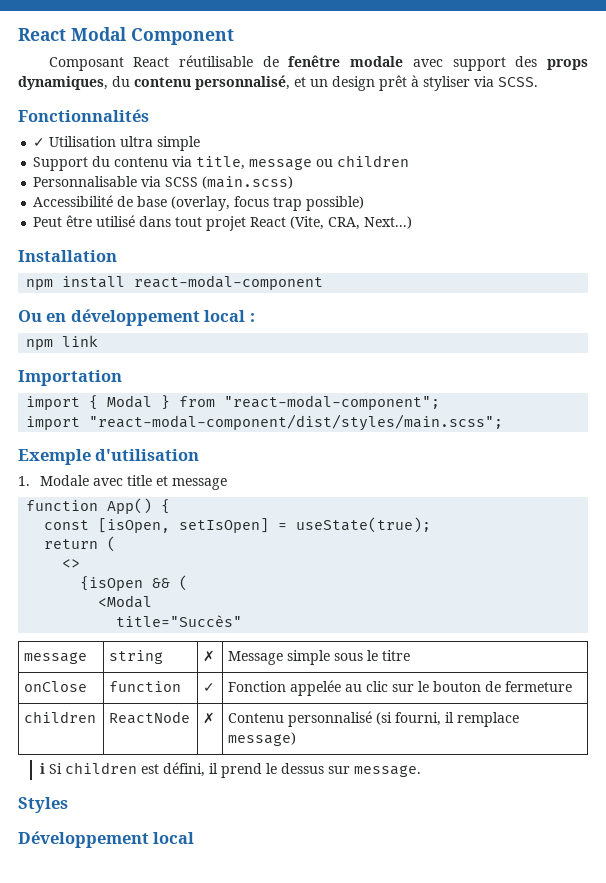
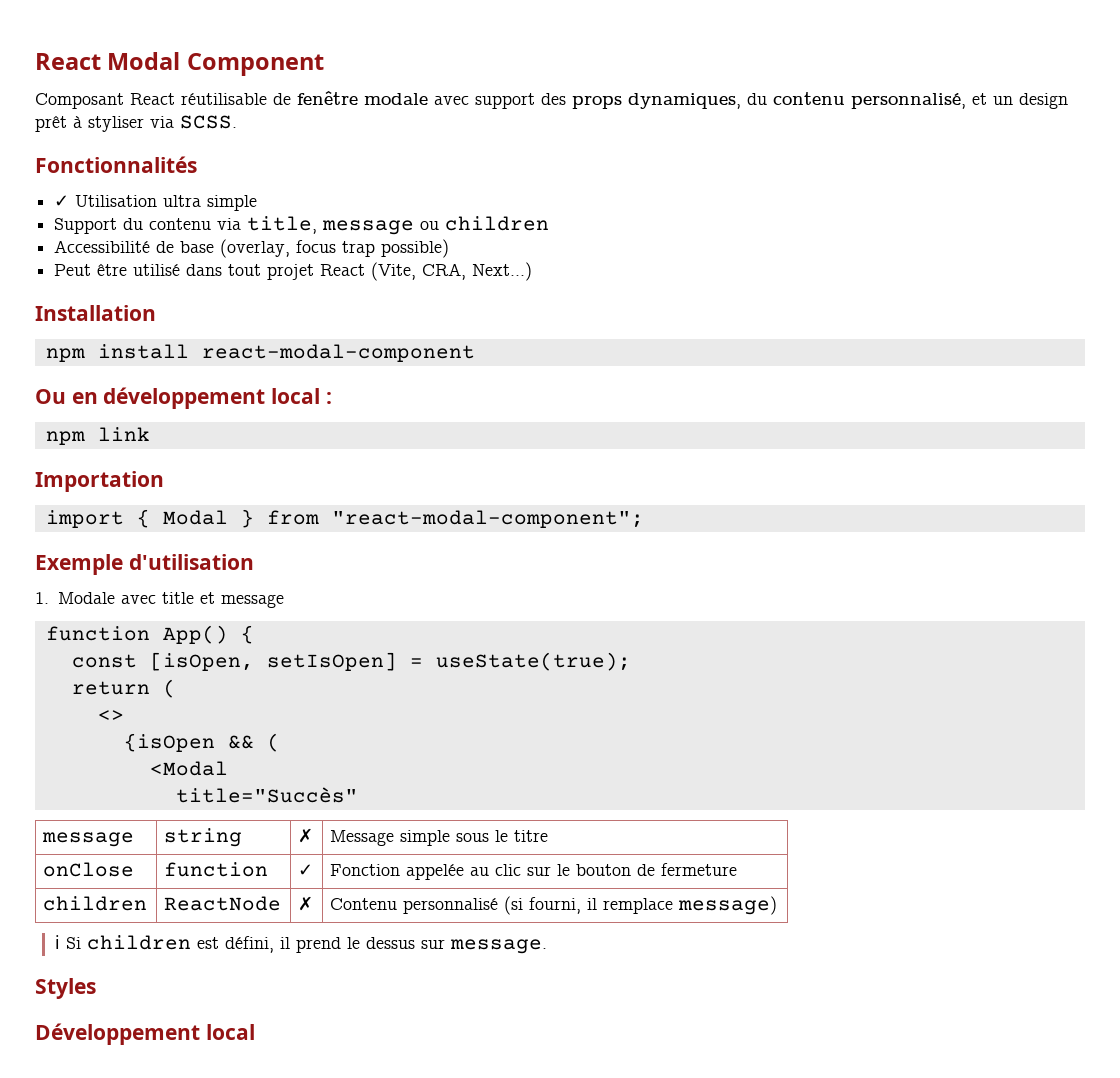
- Personnalisable via SCSS (main.scss)
- import "react-modal-component/dist/styles/main.scss";

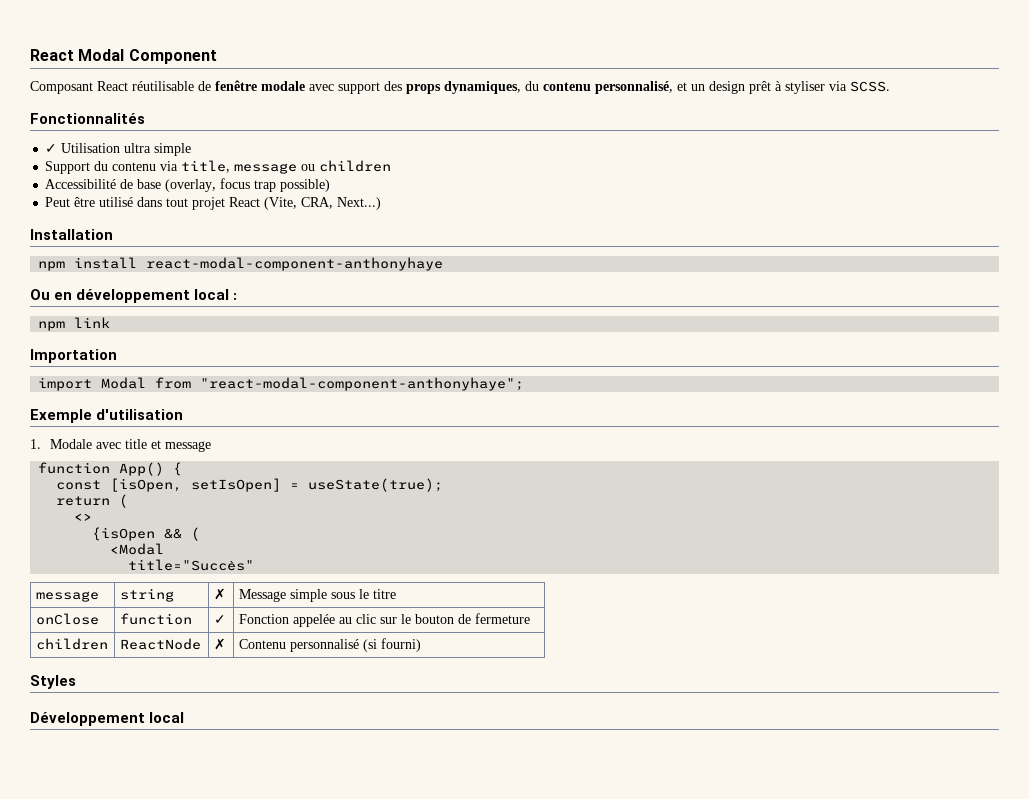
- npm install react-modal-component
+ npm install react-modal-component-anthonyhaye
- import { Modal } from "react-modal-component";
+ import Modal from "react-modal-component-anthonyhaye";
- children | ReactNode | ✗ | Contenu personnalisé (si fourni, il remplace message)
- ℹ Si children est défini, il prend le dessus sur message.
+ children | ReactNode | ✗ | Contenu personnalisé (si fourni)

